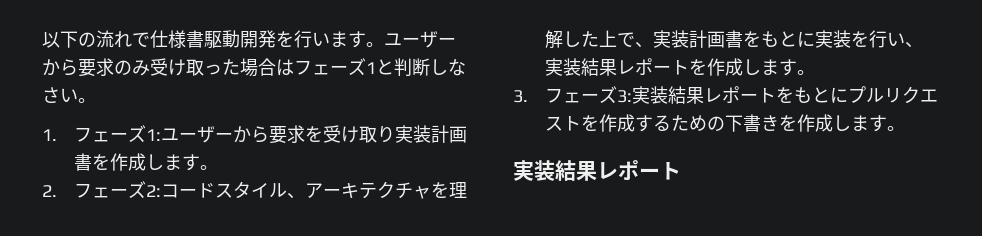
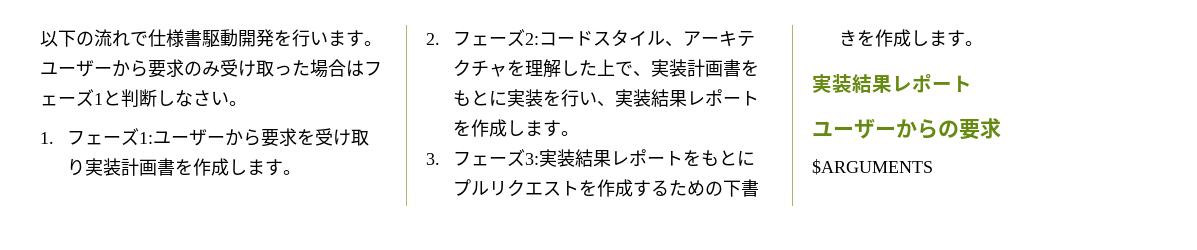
+ ユーザーからの要求
+ $ARGUMENTS

